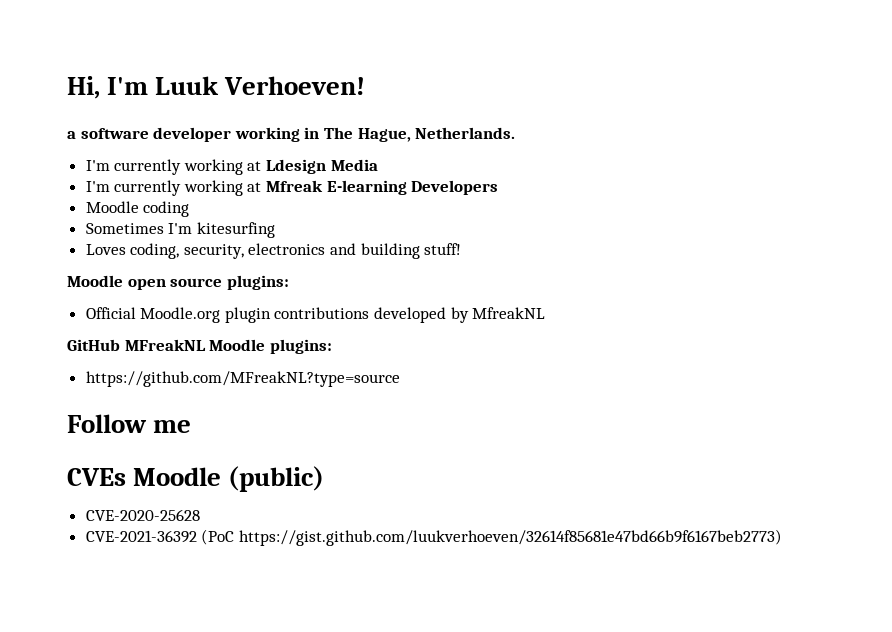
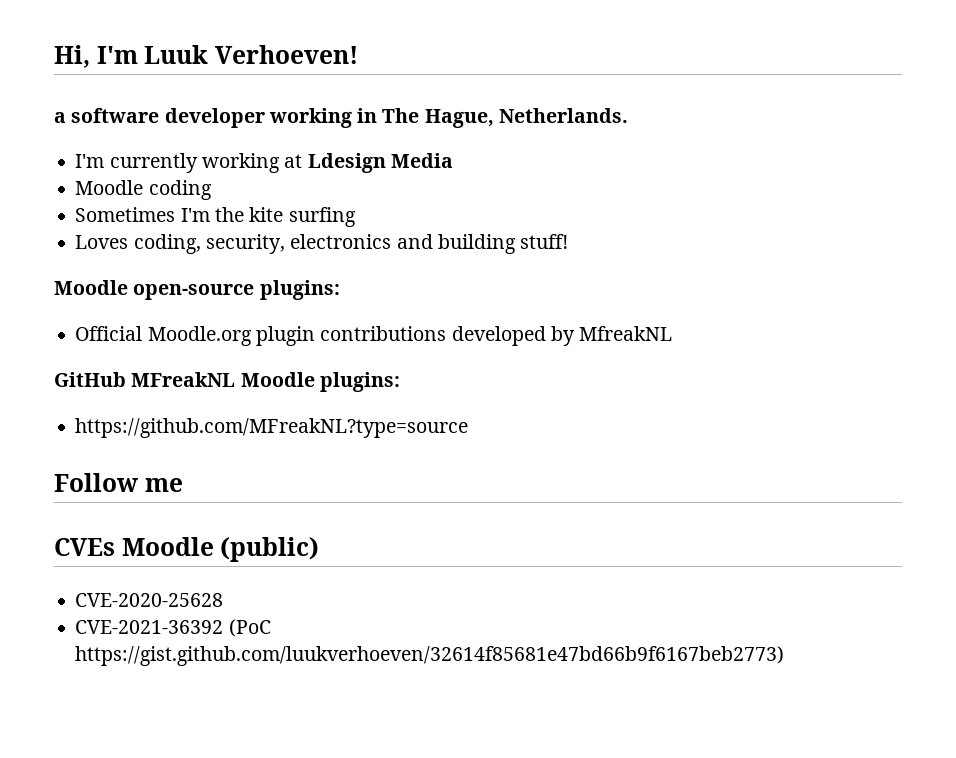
- I'm currently working at Mfreak E-learning Developers
- Sometimes I'm kitesurfing
+ Sometimes I'm the kite surfing
- Moodle open source plugins:
+ Moodle open-source plugins:

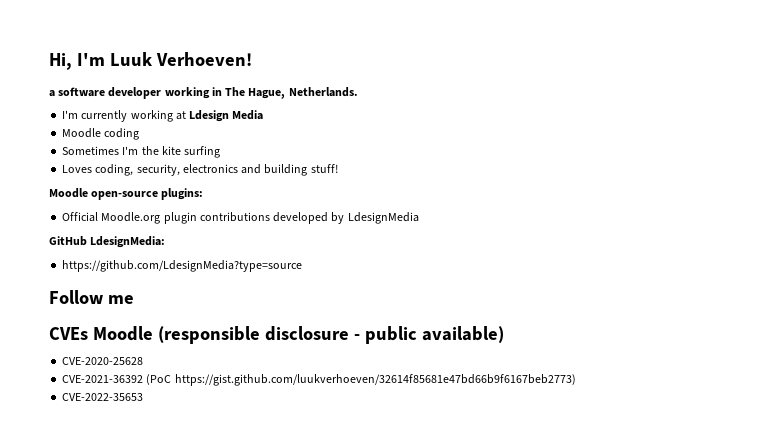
- Official Moodle.org plugin contributions developed by MfreakNL
+ Official Moodle.org plugin contributions developed by LdesignMedia
- GitHub MFreakNL Moodle plugins:
- https://github.com/MFreakNL?type=source
+ GitHub LdesignMedia:
+ https://github.com/LdesignMedia?type=source
- CVEs Moodle (public)
+ CVEs Moodle (responsible disclosure - public available)
+ CVE-2022-35653

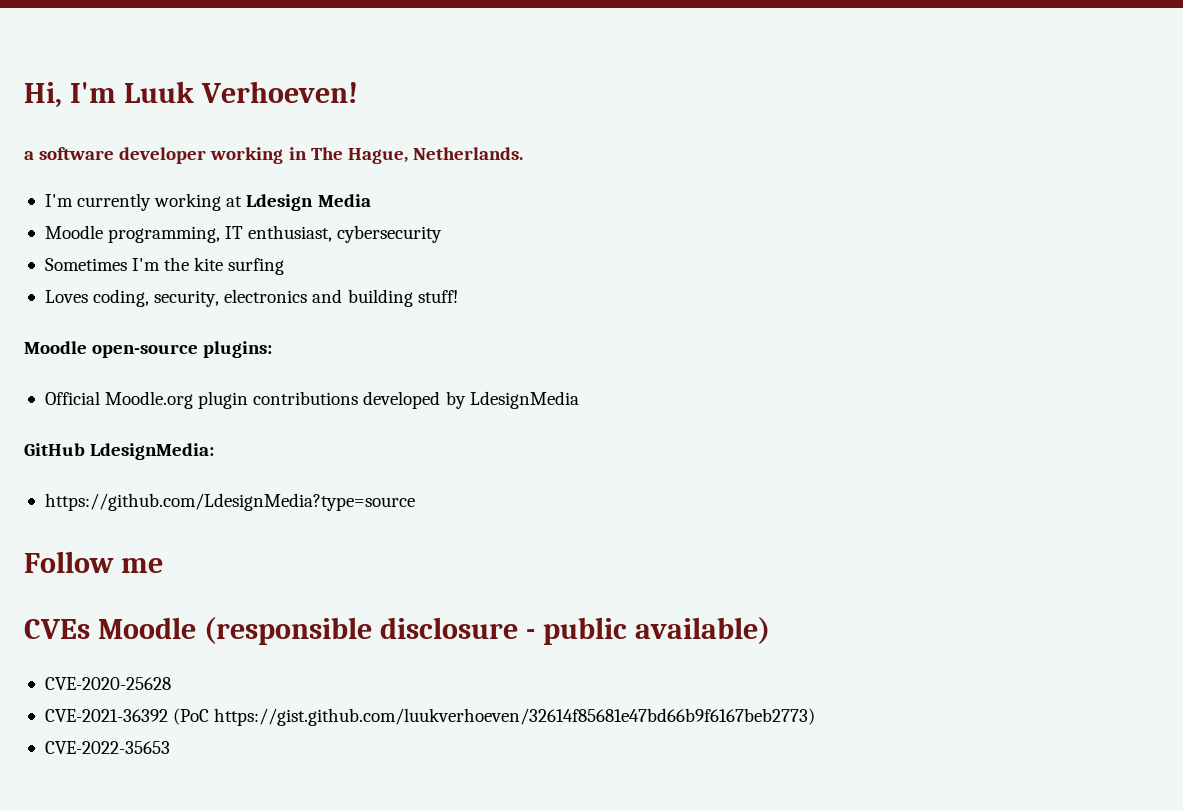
- Moodle coding
+ Moodle programming, IT enthusiast, cybersecurity

